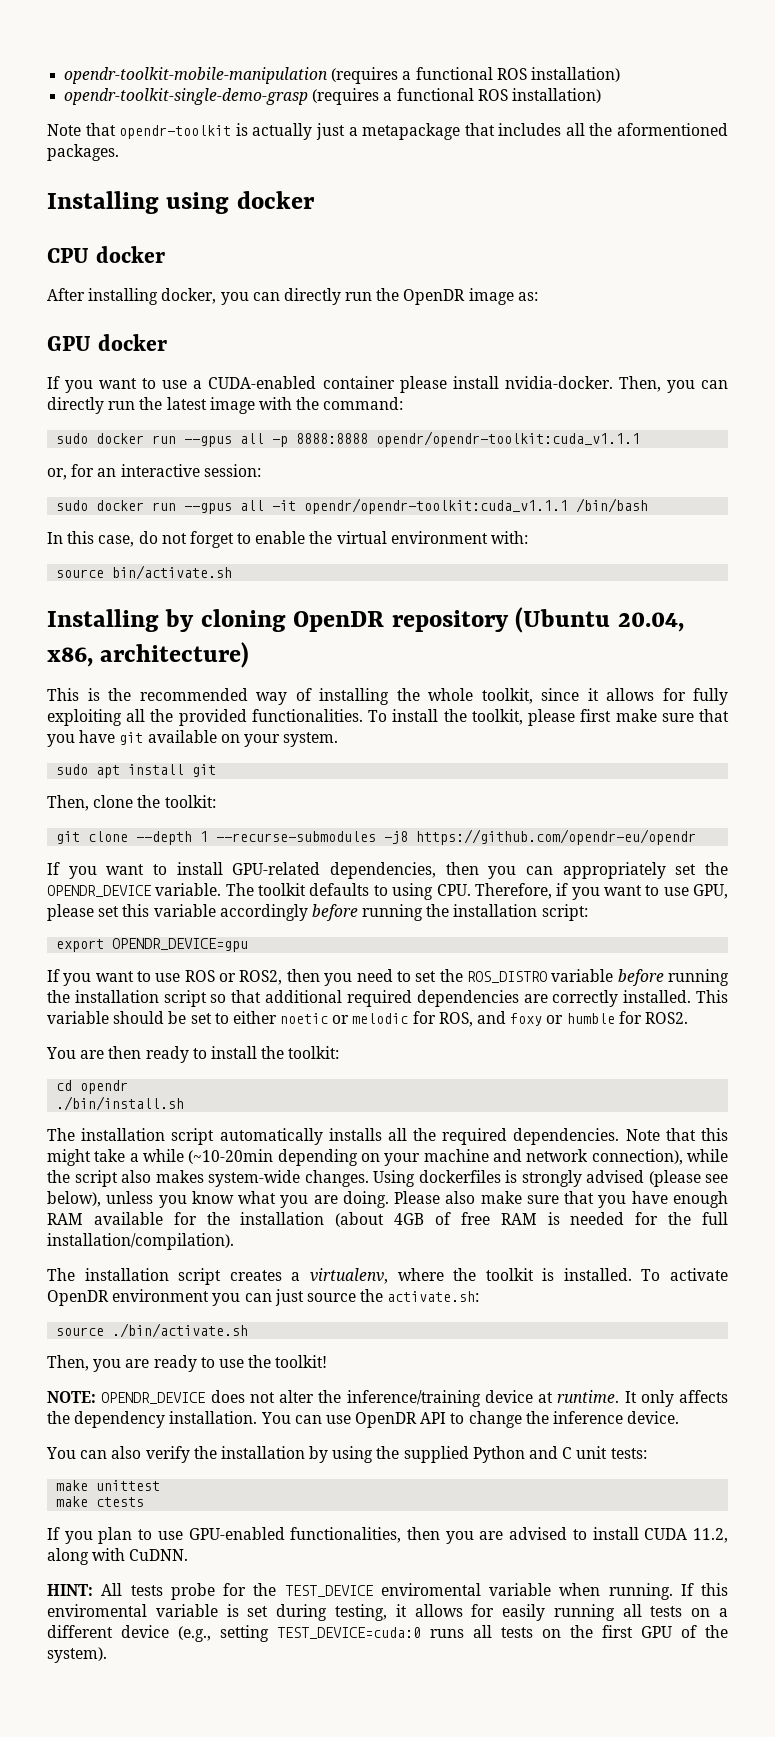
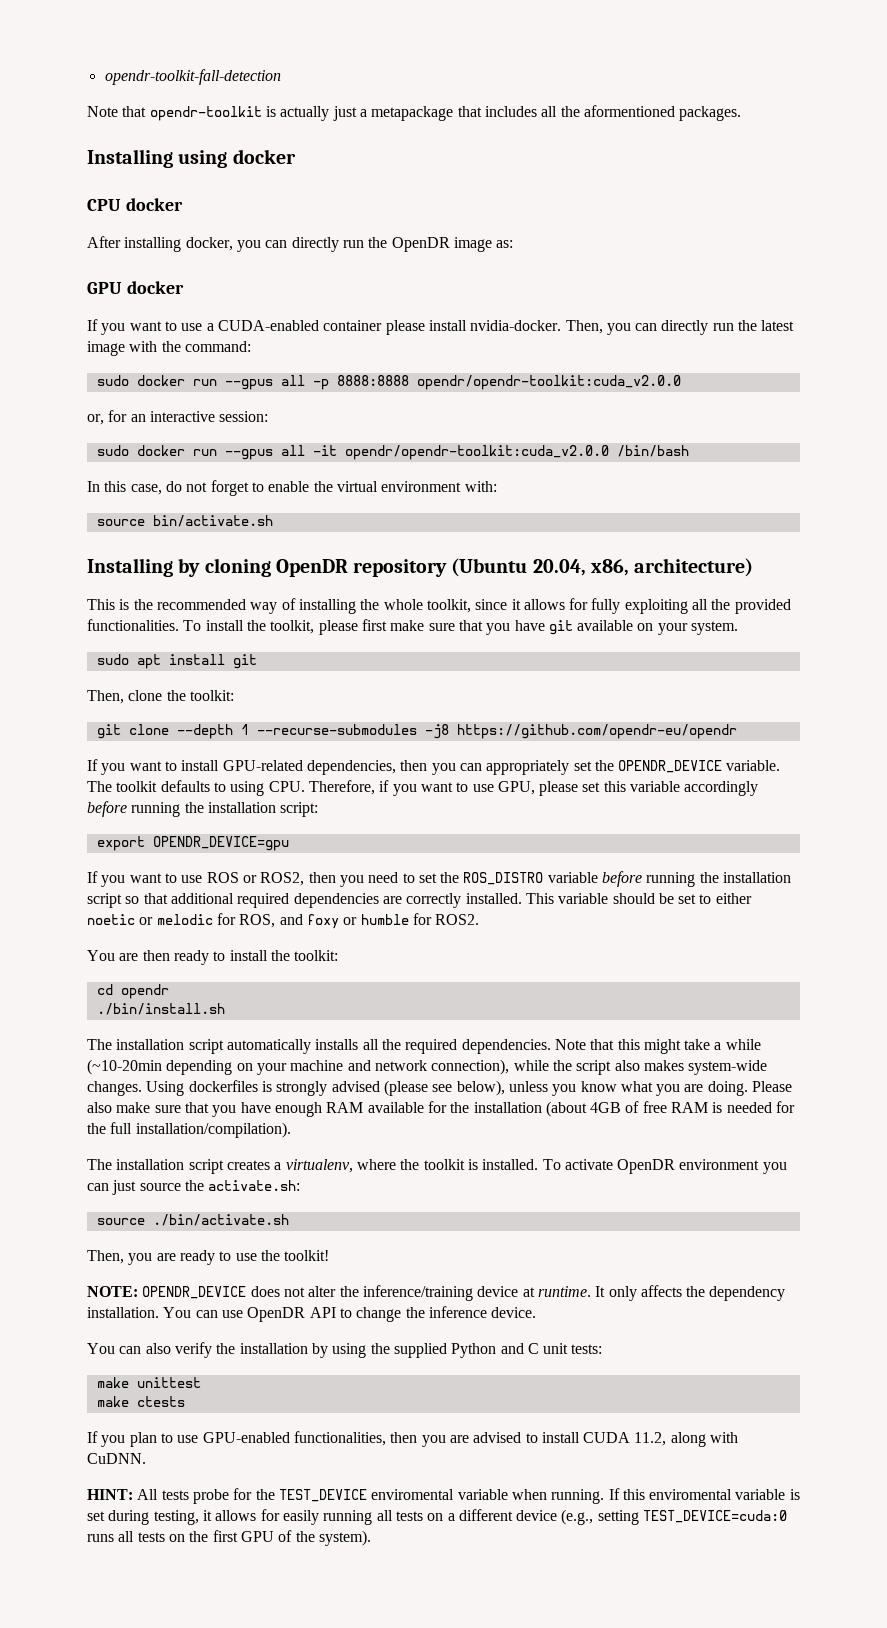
- opendr-toolkit-mobile-manipulation (requires a functional ROS installation)
- opendr-toolkit-single-demo-grasp (requires a functional ROS installation)
+ opendr-toolkit-fall-detection
- sudo docker run --gpus all -p 8888:8888 opendr/opendr-toolkit:cuda_v1.1.1
+ sudo docker run --gpus all -p 8888:8888 opendr/opendr-toolkit:cuda_v2.0.0
- sudo docker run --gpus all -it opendr/opendr-toolkit:cuda_v1.1.1 /bin/bash
+ sudo docker run --gpus all -it opendr/opendr-toolkit:cuda_v2.0.0 /bin/bash

